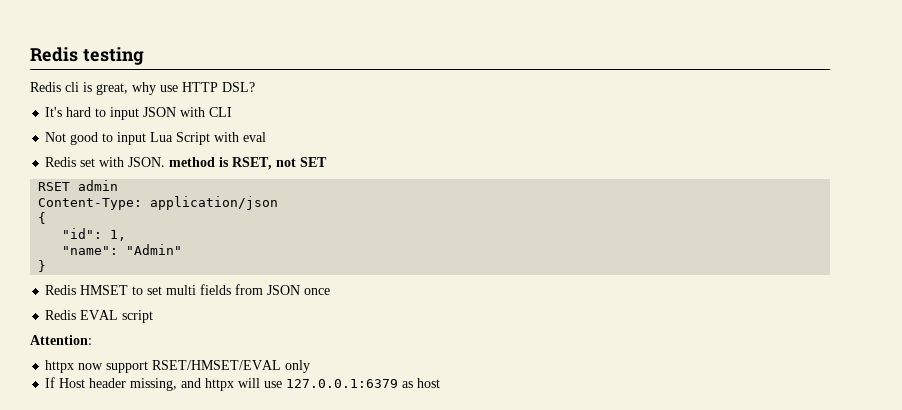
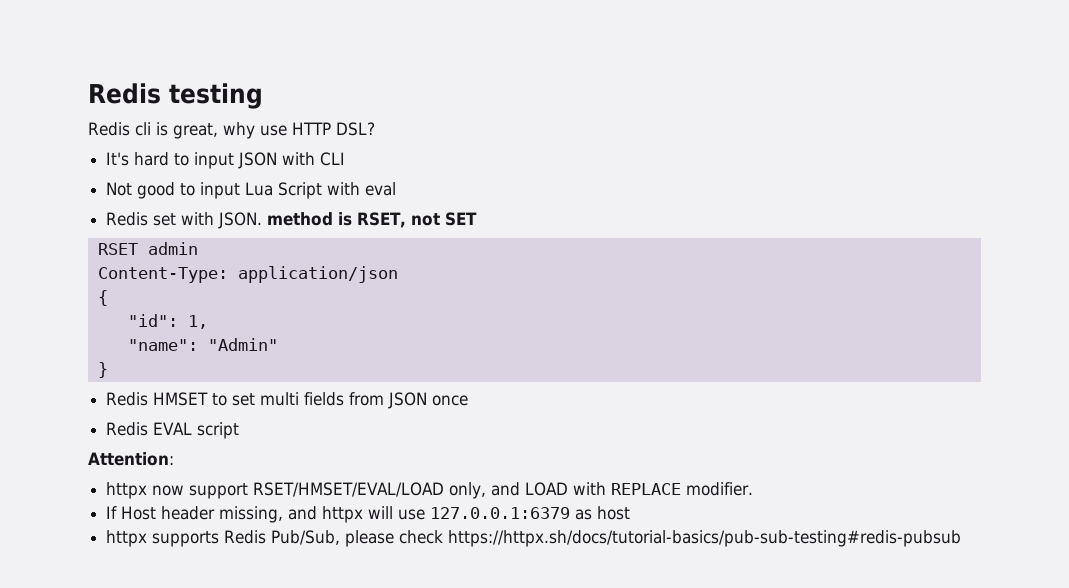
- httpx now support RSET/HMSET/EVAL only
+ httpx now support RSET/HMSET/EVAL/LOAD only, and LOAD with REPLACE modifier.
+ httpx supports Redis Pub/Sub, please check https://httpx.sh/docs/tutorial-basics/pub-sub-testing#redis-pubsub

